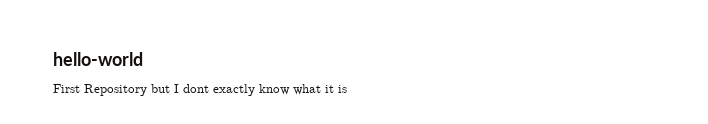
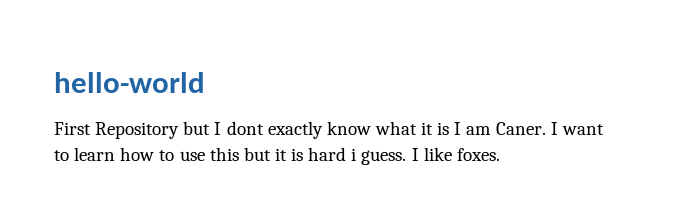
- First Repository but I dont exactly know what it is
+ First Repository but I dont exactly know what it is I am Caner. I want to learn how to use this but it is hard i guess. I like foxes.

